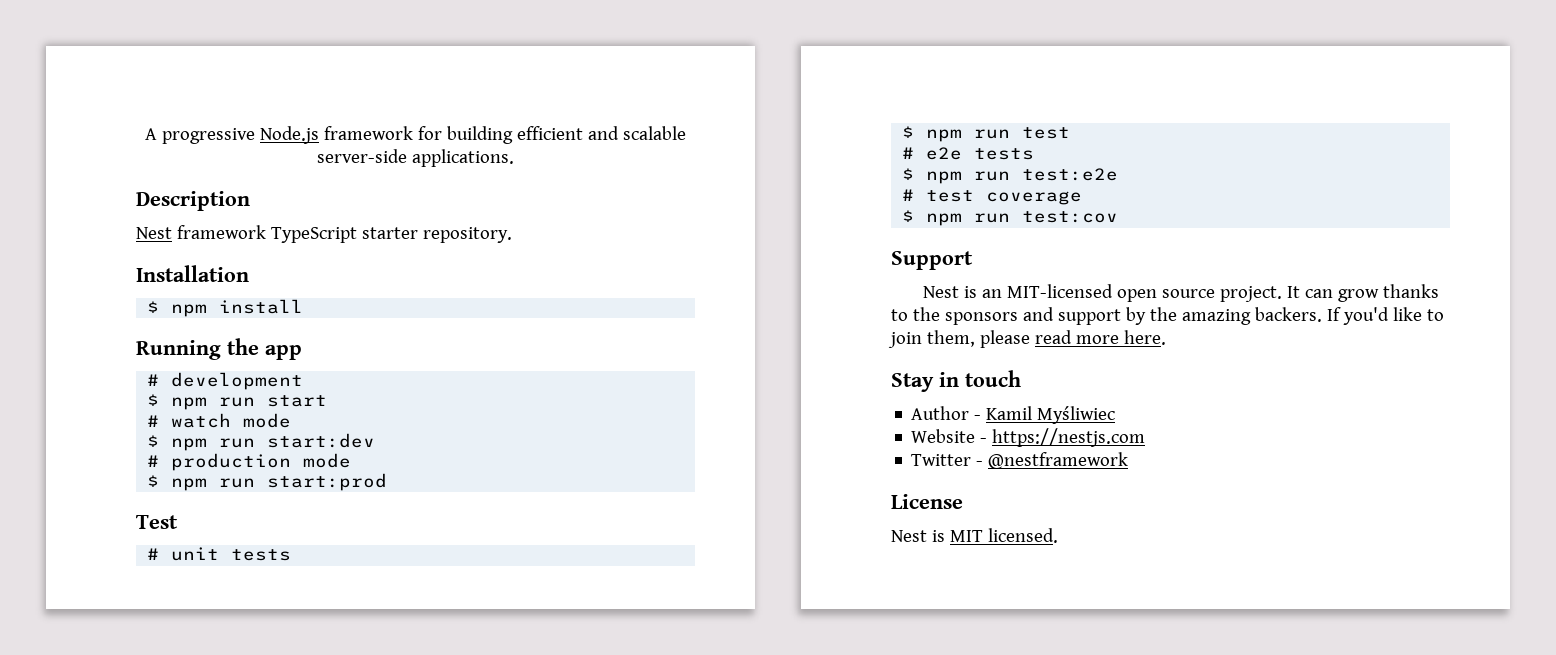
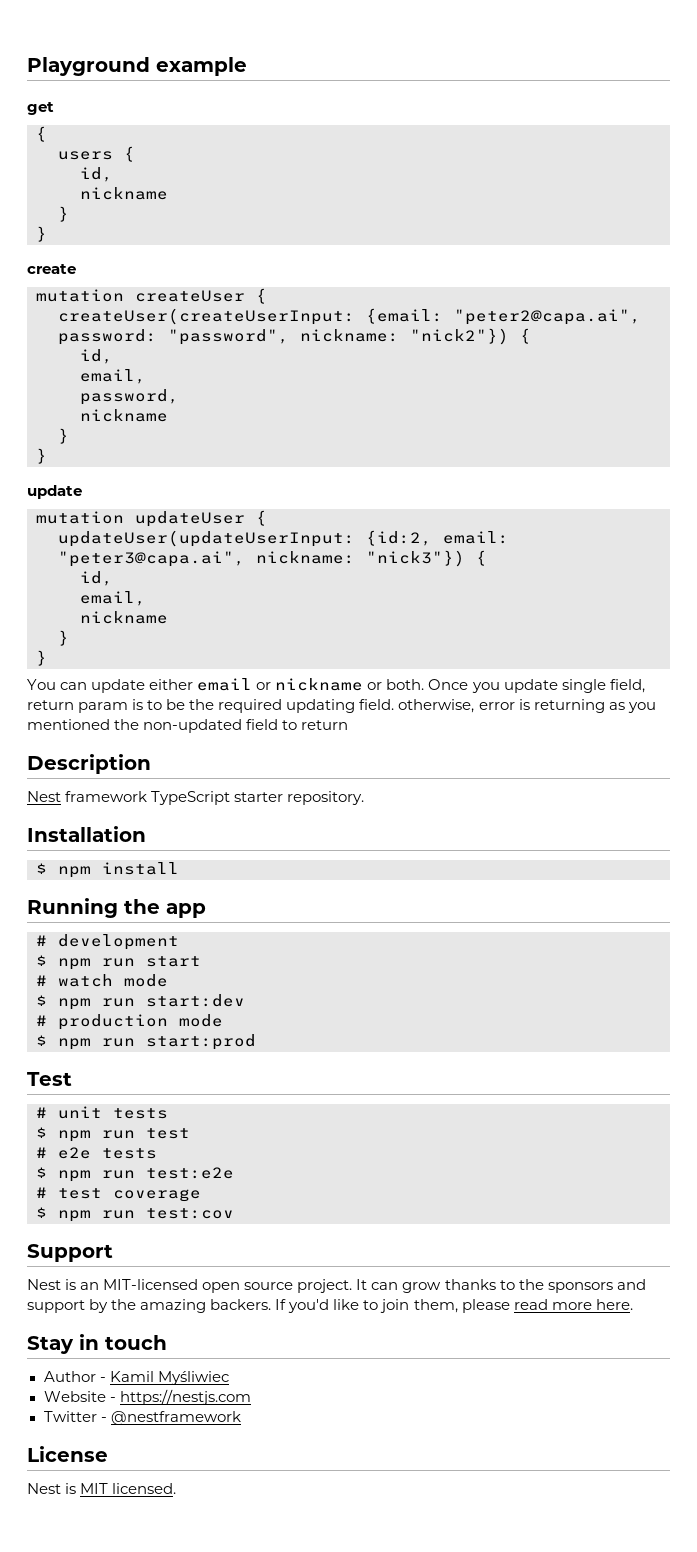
- A progressive Node.js framework for building efficient and scalable server-side applications.
+ Playground example
+ get
+ {
+ users {
+ id,
+ nickname
+ }
+ }
+ create
+ mutation createUser {
+ createUser(createUserInput: {email: "peter2@capa.ai", password: "password", nickname: "nick2"}) {
+ id,
+ email,
+ password,
+ nickname
+ }
+ }
+ update
+ mutation updateUser {
+ updateUser(updateUserInput: {id:2, email: "peter3@capa.ai", nickname: "nick3"}) {
+ id,
+ email,
+ nickname
+ }
+ }
+ You can update either email or nickname or both. Once you update single field, return param is to be the required updating field. otherwise, error is returning as you mentioned the non-updated field to return

